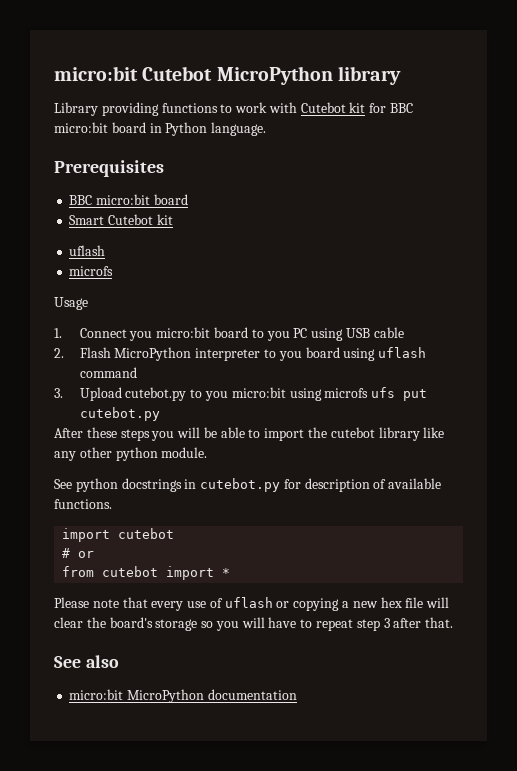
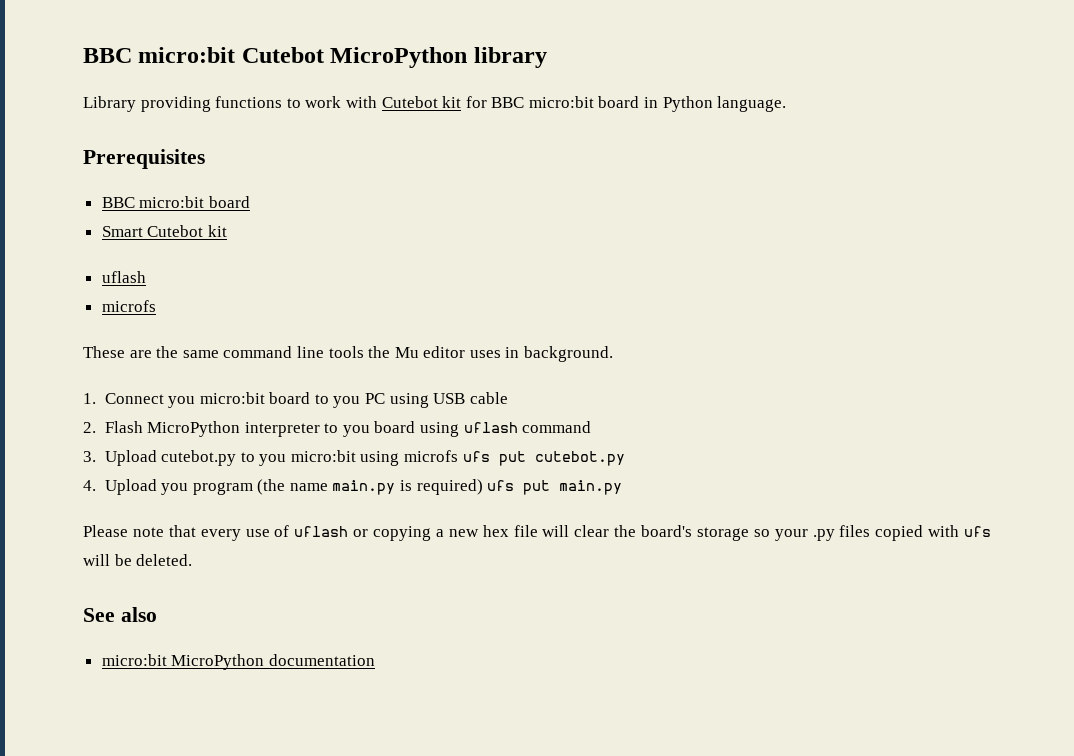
- micro:bit Cutebot MicroPython library
+ BBC micro:bit Cutebot MicroPython library
- Usage
+ These are the same command line tools the Mu editor uses in background.
- After these steps you will be able to import the cutebot library like any other python module.
- See python docstrings in cutebot.py for description of available functions.
- import cutebot
- # or
- from cutebot import *
+ 4. Upload you program (the name main.py is required) ufs put main.py
- Please note that every use of uflash or copying a new hex file will clear the board's storage so you will have to repeat step 3 after that.
+ Please note that every use of uflash or copying a new hex file will clear the board's storage so your .py files copied with ufs will be deleted.

